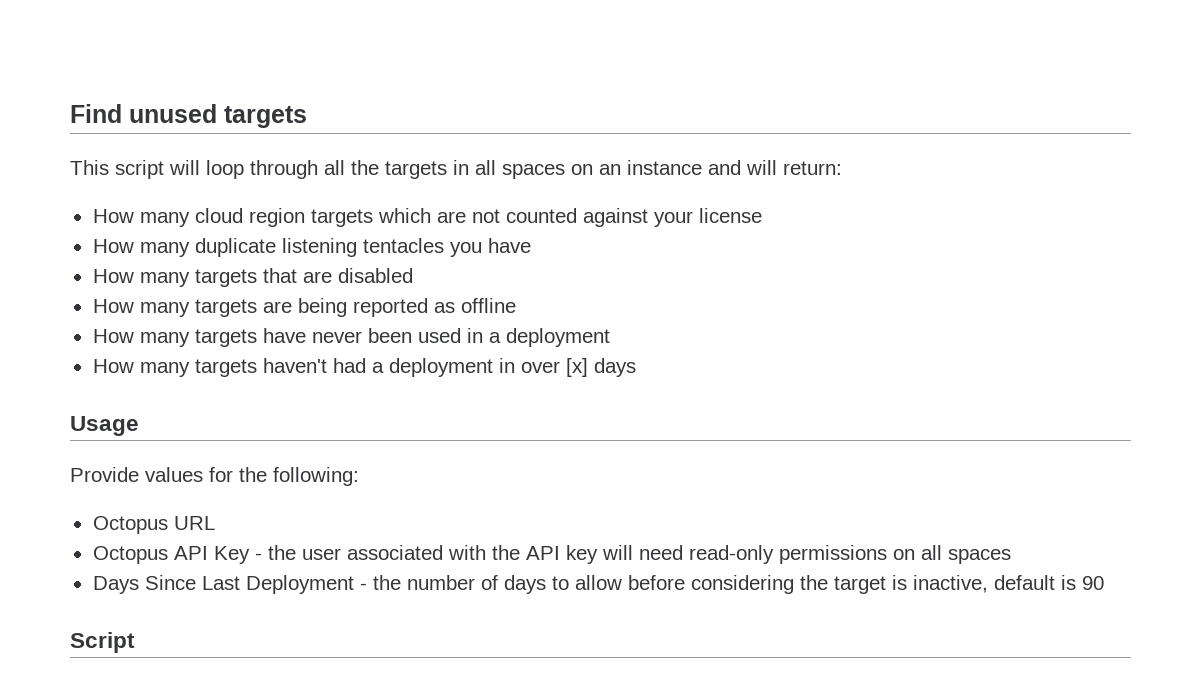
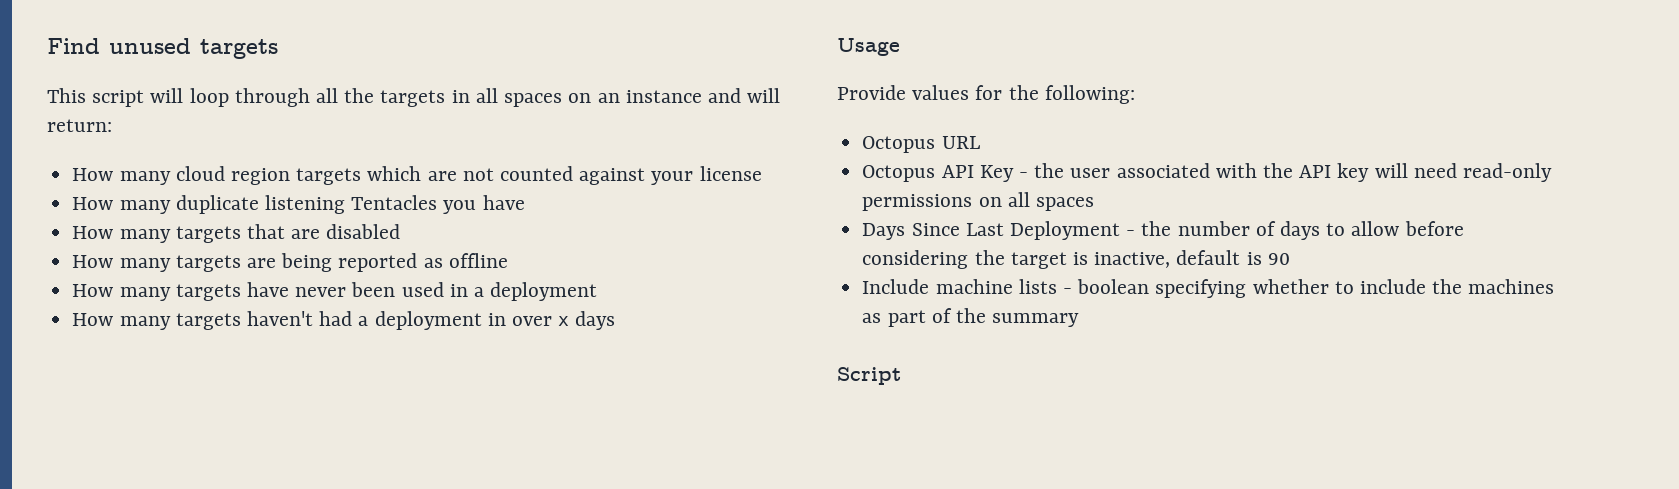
- How many duplicate listening tentacles you have
+ How many duplicate listening Tentacles you have
- How many targets haven't had a deployment in over [x] days
+ How many targets haven't had a deployment in over x days
+ Include machine lists - boolean specifying whether to include the machines as part of the summary

